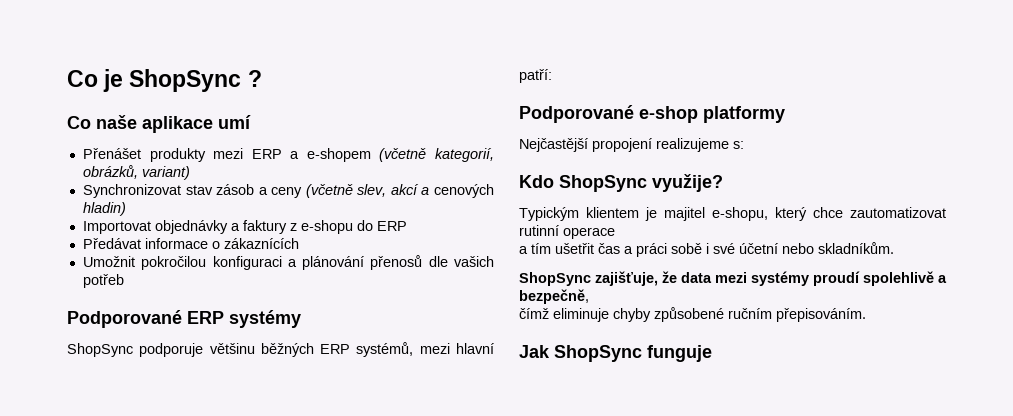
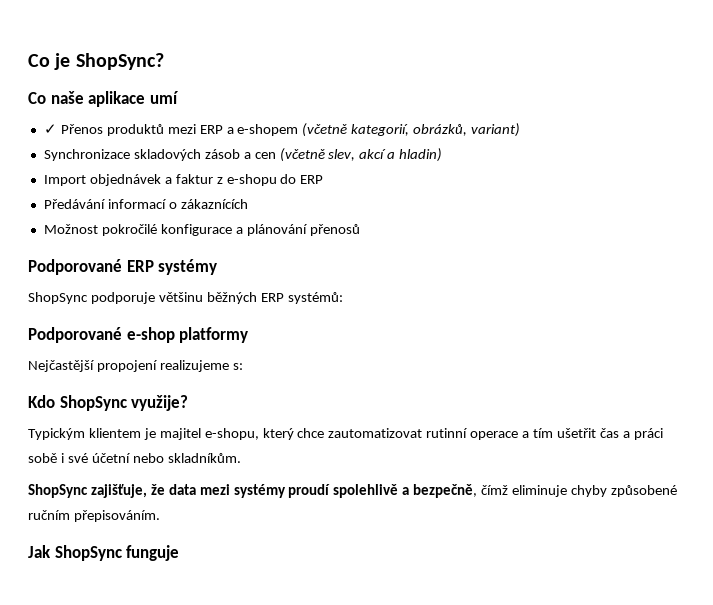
- Co je ShopSync ?
+ Co je ShopSync?
- Přenášet produkty mezi ERP a e-shopem (včetně kategorií, obrázků, variant)
+ ✓ Přenos produktů mezi ERP a e-shopem (včetně kategorií, obrázků, variant)
- Synchronizovat stav zásob a ceny (včetně slev, akcí a cenových hladin)
+ Synchronizace skladových zásob a cen (včetně slev, akcí a hladin)
- Importovat objednávky a faktury z e-shopu do ERP
+ Import objednávek a faktur z e-shopu do ERP
- Předávat informace o zákaznících
+ Předávání informací o zákaznících
- Umožnit pokročilou konfiguraci a plánování přenosů dle vašich potřeb
+ Možnost pokročilé konfigurace a plánování přenosů
- ShopSync podporuje většinu běžných ERP systémů, mezi hlavní patří:
+ ShopSync podporuje většinu běžných ERP systémů:
- Typickým klientem je majitel e-shopu, který chce zautomatizovat rutinní operace
- a tím ušetřit čas a práci sobě i své účetní nebo skladníkům.
+ Typickým klientem je majitel e-shopu, který chce zautomatizovat rutinní operace a tím ušetřit čas a práci sobě i své účetní nebo skladníkům.
- ShopSync zajišťuje, že data mezi systémy proudí spolehlivě a bezpečně,
- čímž eliminuje chyby způsobené ručním přepisováním.
+ ShopSync zajišťuje, že data mezi systémy proudí spolehlivě a bezpečně, čímž eliminuje chyby způsobené ručním přepisováním.

